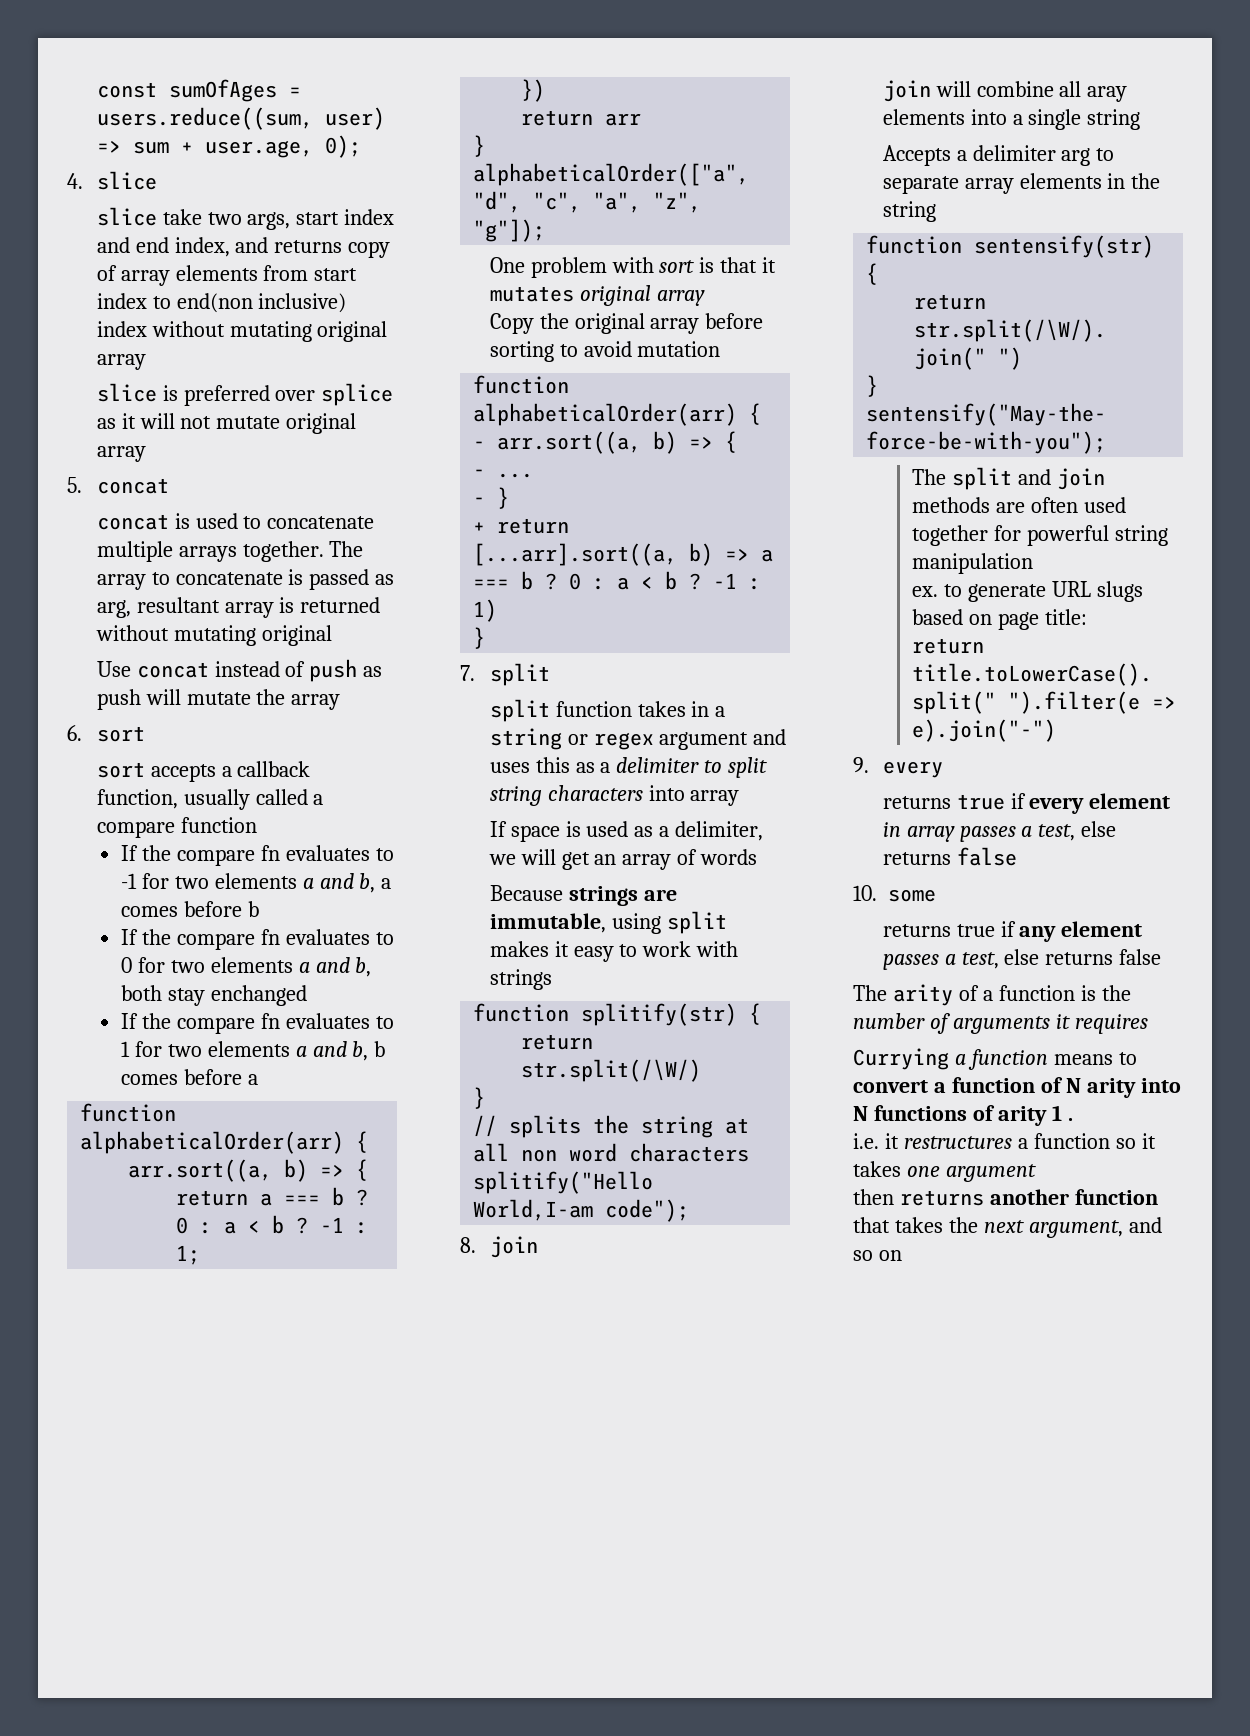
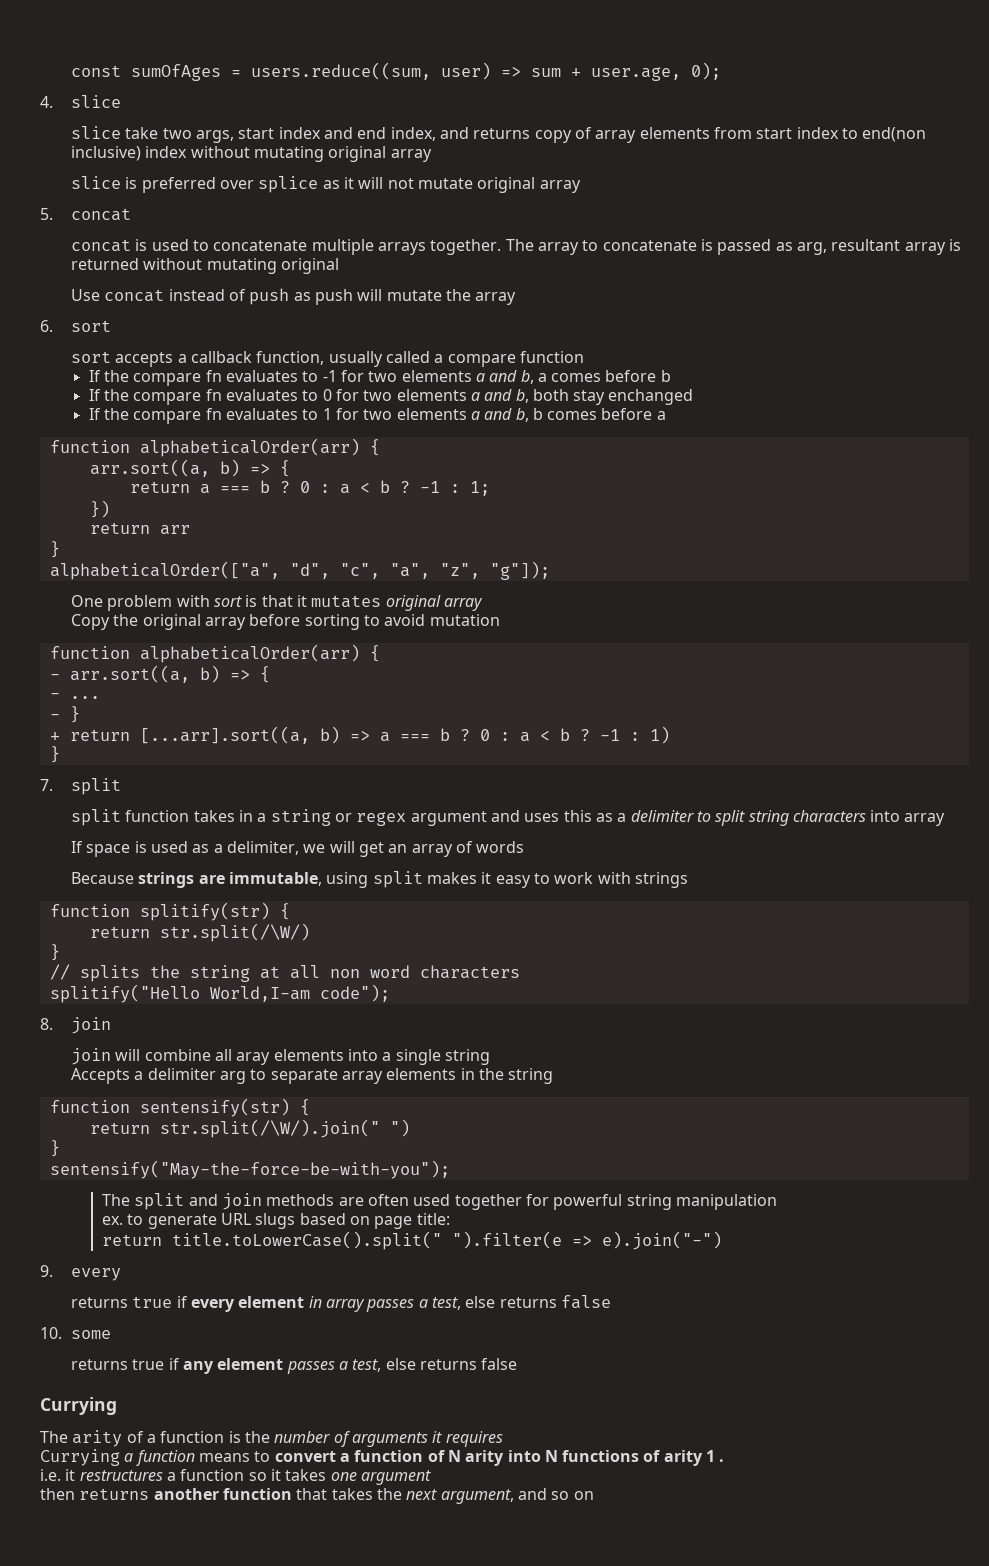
  returns true if any element passes a test, else returns false
+ Currying

